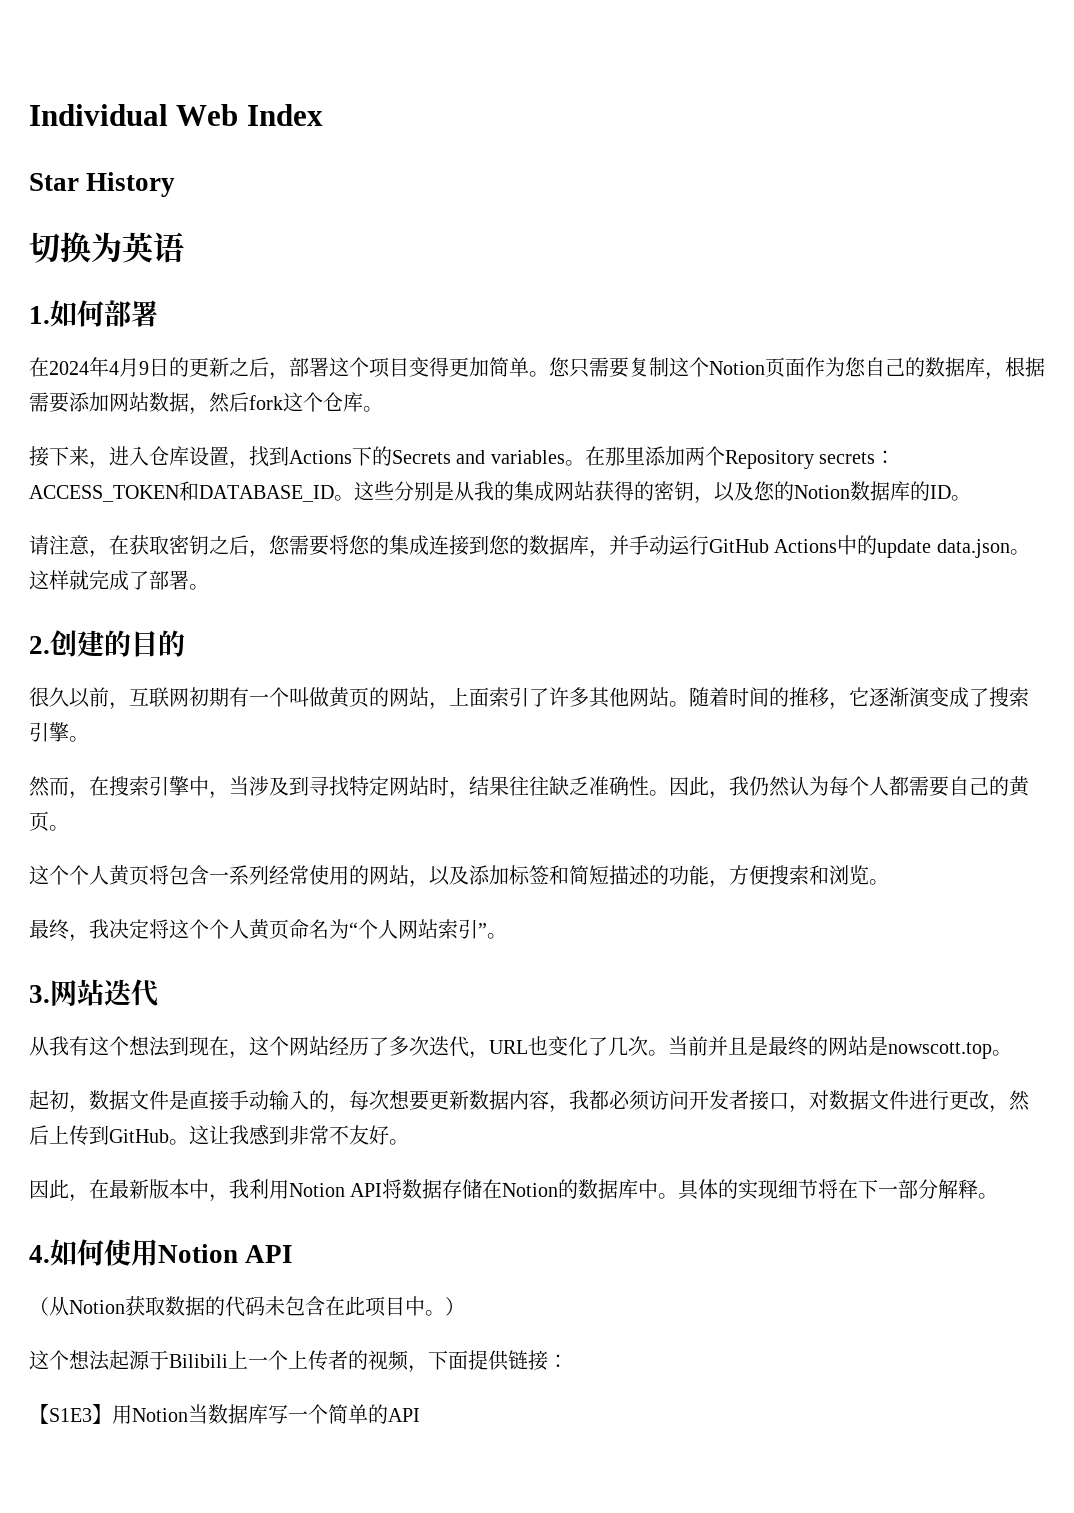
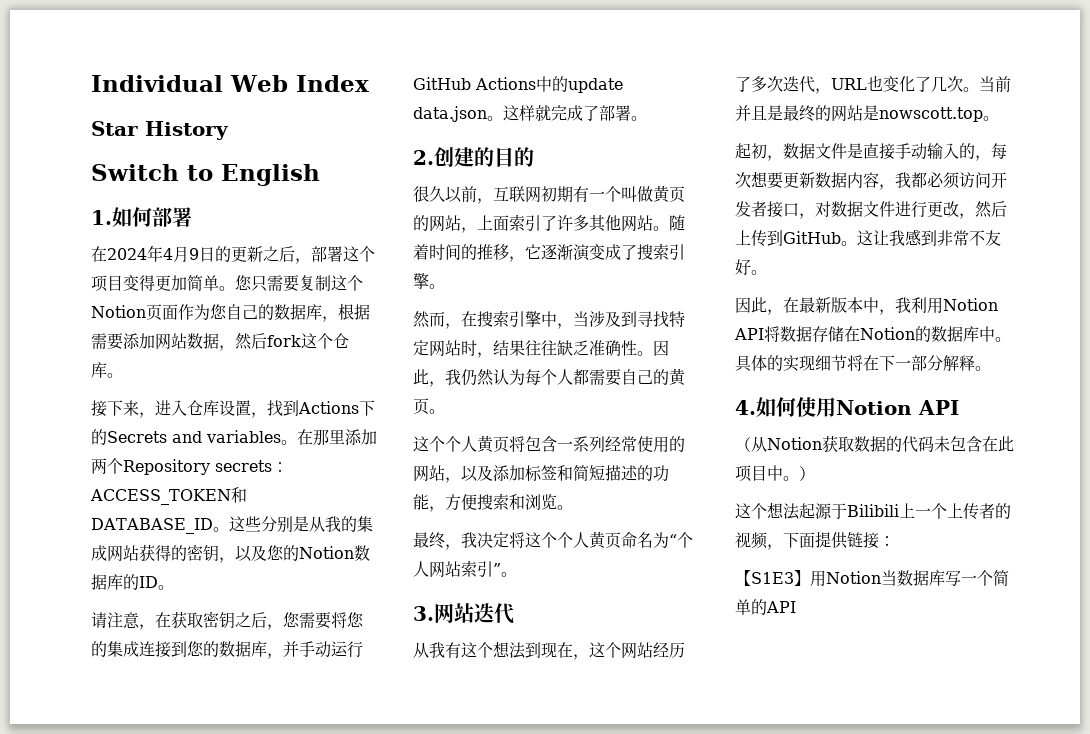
- 切换为英语
+ Switch to English

